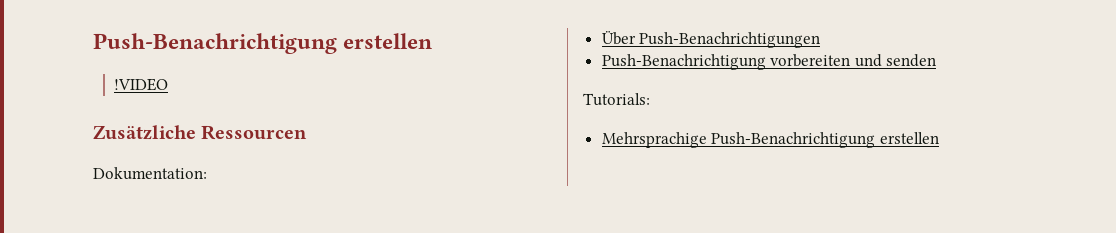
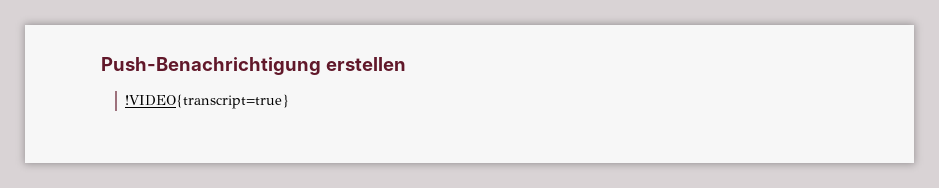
- !VIDEO
- Zusätzliche Ressourcen
- Dokumentation:
- Über Push-Benachrichtigungen
- Push-Benachrichtigung vorbereiten und senden
- Tutorials:
- Mehrsprachige Push-Benachrichtigung erstellen
+ !VIDEO{transcript=true}

